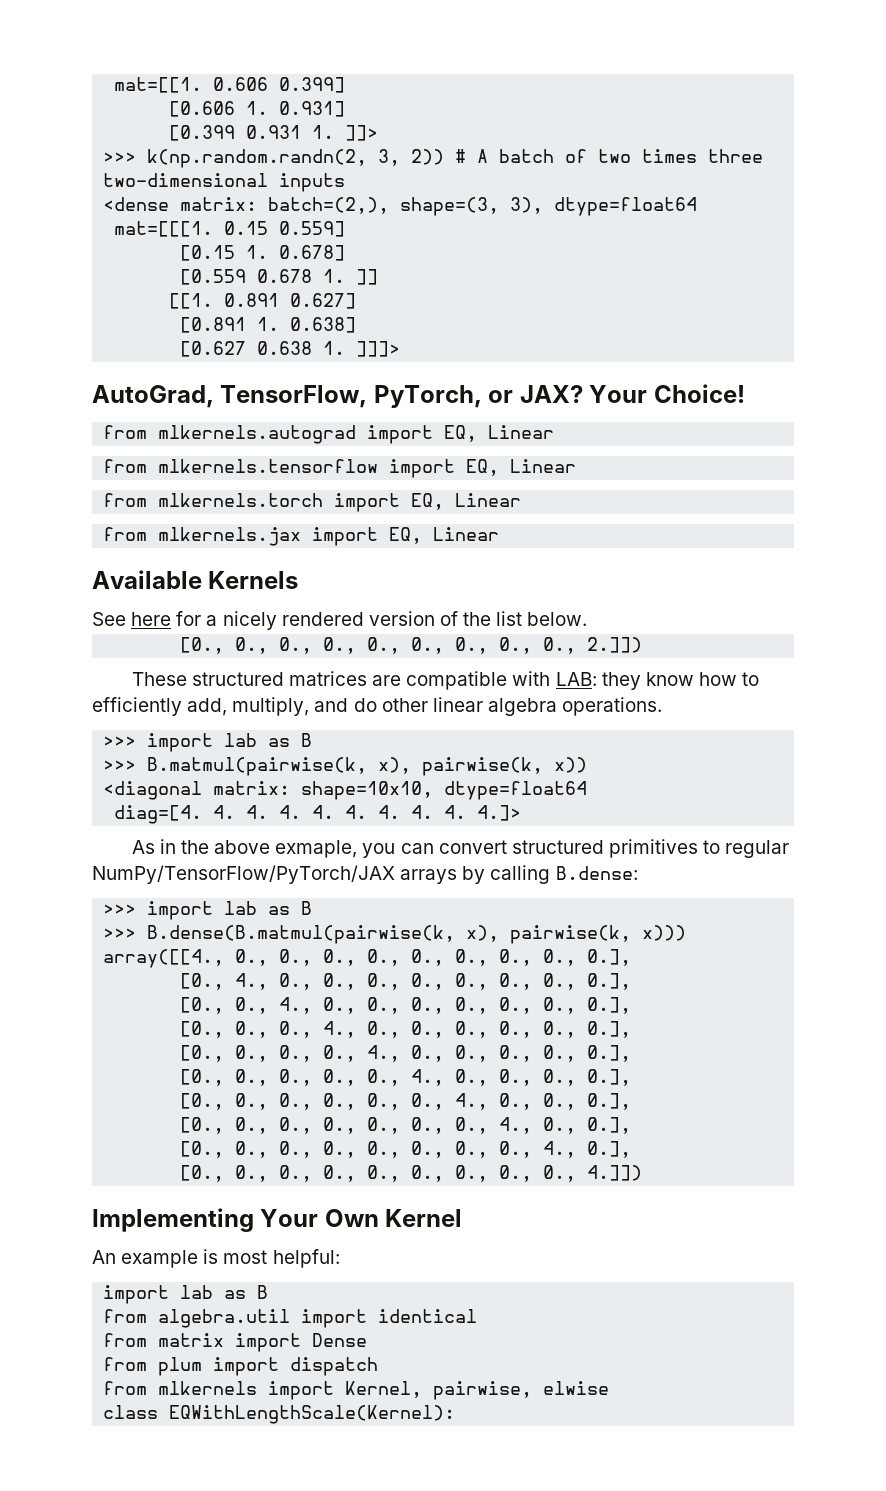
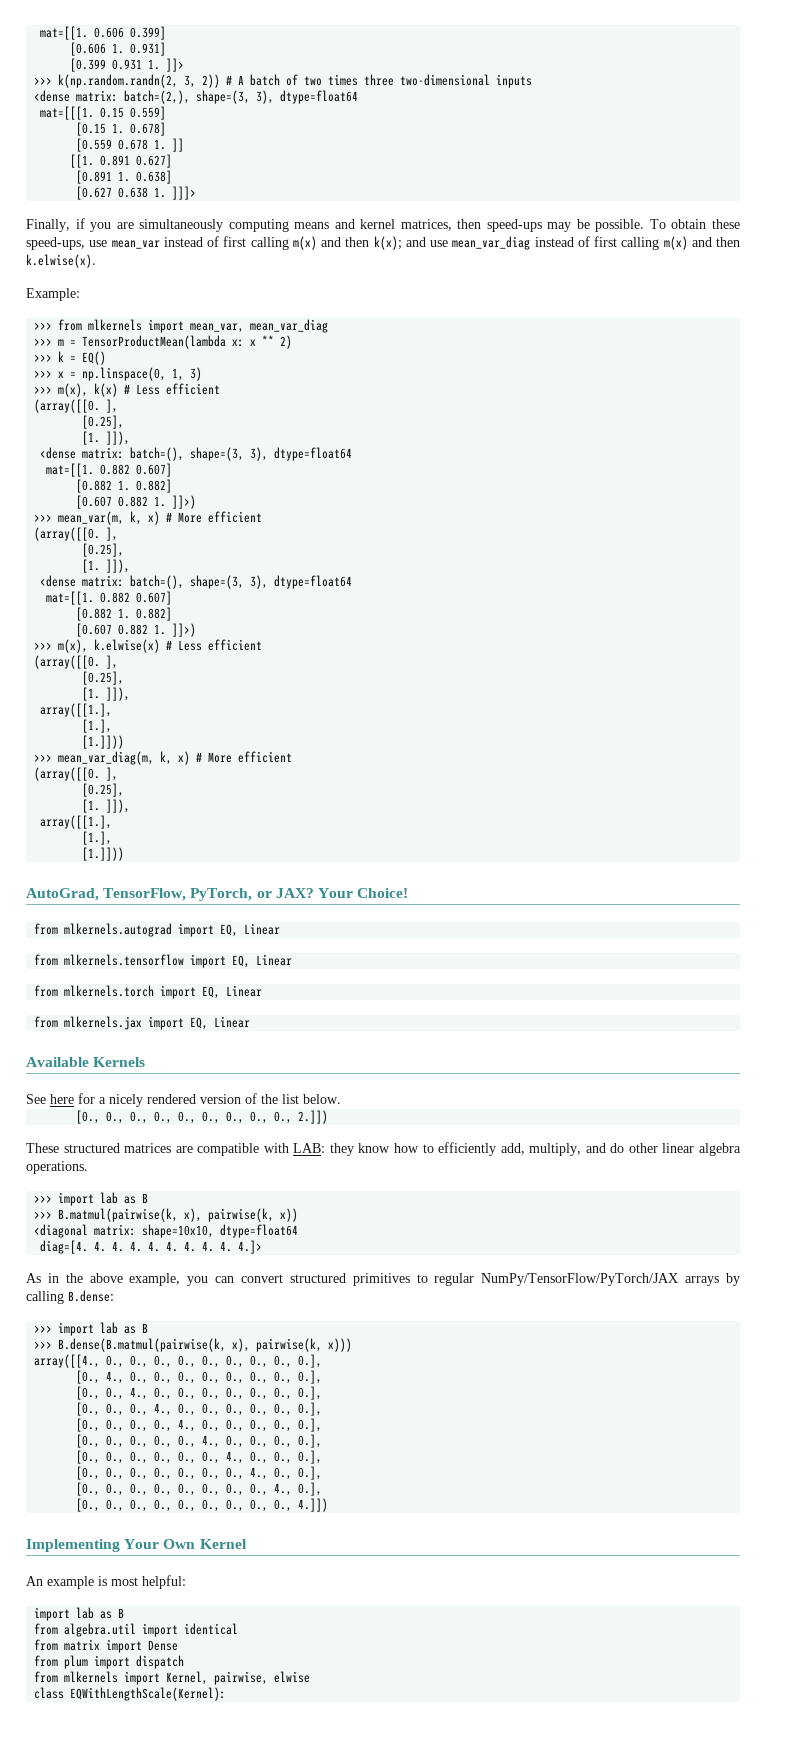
+ Finally, if you are simultaneously computing means and kernel matrices, then speed-ups may be possible. To obtain these speed-ups, use mean_var instead of first calling m(x) and then k(x); and use mean_var_diag instead of first calling m(x) and then k.elwise(x).
+ Example:
+ >>> from mlkernels import mean_var, mean_var_diag
+ >>> m = TensorProductMean(lambda x: x ** 2)
+ >>> k = EQ()
+ >>> x = np.linspace(0, 1, 3)
+ >>> m(x), k(x) # Less efficient
+ (array([[0. ],
+ [0.25],
+ [1. ]]),
+ <dense matrix: batch=(), shape=(3, 3), dtype=float64
+ mat=[[1. 0.882 0.607]
+ [0.882 1. 0.882]
+ [0.607 0.882 1. ]]>)
+ >>> mean_var(m, k, x) # More efficient
+ (array([[0. ],
+ [0.25],
+ [1. ]]),
+ <dense matrix: batch=(), shape=(3, 3), dtype=float64
+ mat=[[1. 0.882 0.607]
+ [0.882 1. 0.882]
+ [0.607 0.882 1. ]]>)
+ >>> m(x), k.elwise(x) # Less efficient
+ (array([[0. ],
+ [0.25],
+ [1. ]]),
+ array([[1.],
+ [1.],
+ [1.]]))
+ >>> mean_var_diag(m, k, x) # More efficient
+ (array([[0. ],
+ [0.25],
+ [1. ]]),
+ array([[1.],
+ [1.],
+ [1.]]))
- As in the above exmaple, you can convert structured primitives to regular NumPy/TensorFlow/PyTorch/JAX arrays by calling B.dense:
+ As in the above example, you can convert structured primitives to regular NumPy/TensorFlow/PyTorch/JAX arrays by calling B.dense:

